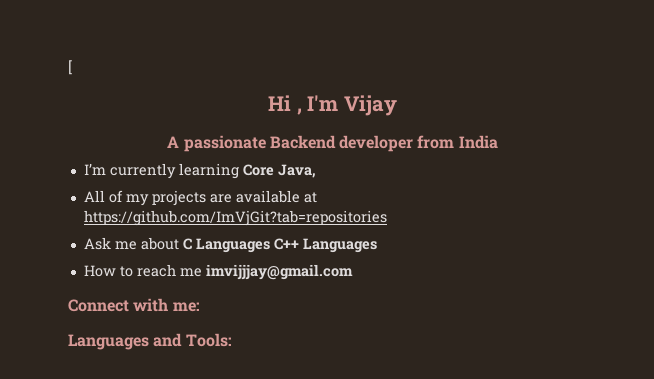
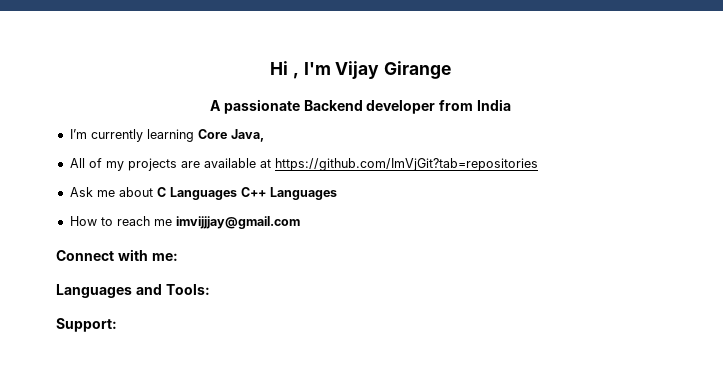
- [
- Hi , I'm Vijay
+ Hi , I'm Vijay Girange
+ Support:

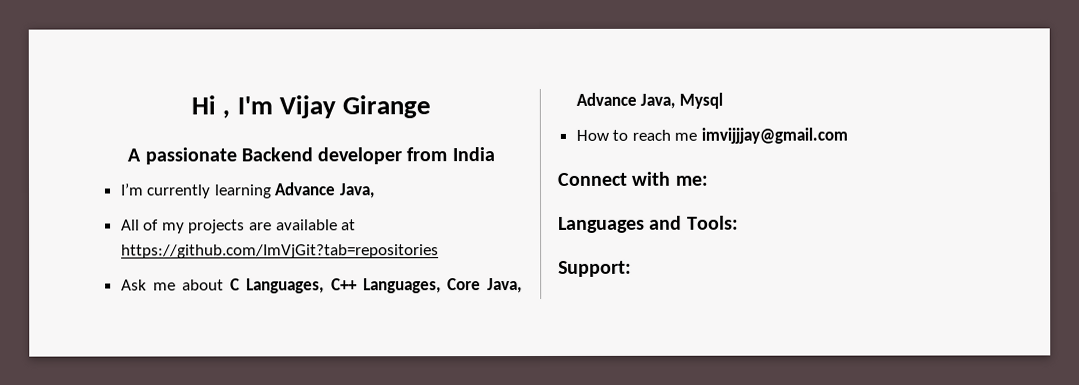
- I’m currently learning Core Java,
+ I’m currently learning Advance Java,
- Ask me about C Languages C++ Languages
+ Ask me about C Languages, C++ Languages, Core Java, Advance Java, Mysql

